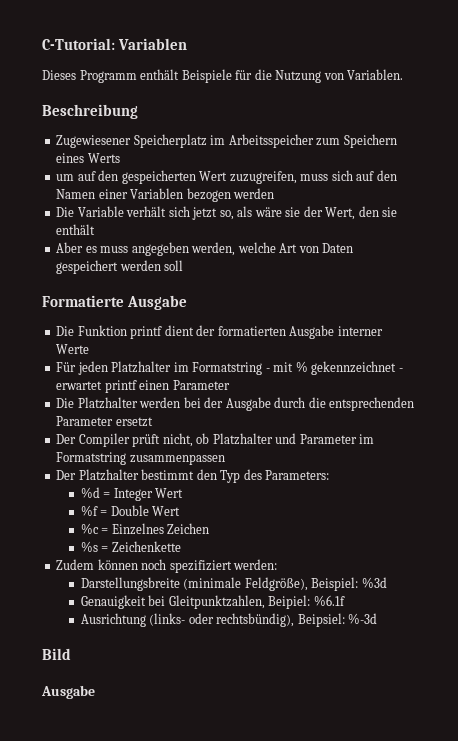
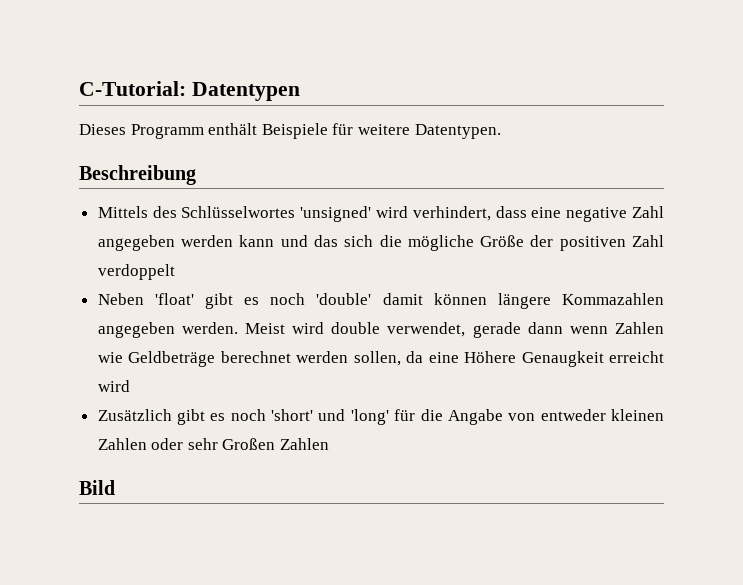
- C-Tutorial: Variablen
+ C-Tutorial: Datentypen
- Dieses Programm enthält Beispiele für die Nutzung von Variablen.
+ Dieses Programm enthält Beispiele für weitere Datentypen.
  Beschreibung
- Zugewiesener Speicherplatz im Arbeitsspeicher zum Speichern eines Werts
- um auf den gespeicherten Wert zuzugreifen, muss sich auf den Namen einer Variablen bezogen werden
- Die Variable verhält sich jetzt so, als wäre sie der Wert, den sie enthält
- Aber es muss angegeben werden, welche Art von Daten gespeichert werden soll
- Formatierte Ausgabe
- Die Funktion printf dient der formatierten Ausgabe interner Werte
- Für jeden Platzhalter im Formatstring - mit % gekennzeichnet - erwartet printf einen Parameter
- Die Platzhalter werden bei der Ausgabe durch die entsprechenden Parameter ersetzt
- Der Compiler prüft nicht, ob Platzhalter und Parameter im Formatstring zusammenpassen
- Der Platzhalter bestimmt den Typ des Parameters:
- %d = Integer Wert
- %f = Double Wert
- %c = Einzelnes Zeichen
- %s = Zeichenkette
- Zudem können noch spezifiziert werden:
- Darstellungsbreite (minimale Feldgröße), Beispiel: %3d
- Genauigkeit bei Gleitpunktzahlen, Beipiel: %6.1f
- Ausrichtung (links- oder rechtsbündig), Beipsiel: %-3d
+ Mittels des Schlüsselwortes 'unsigned' wird verhindert, dass eine negative Zahl angegeben werden kann und das sich die mögliche Größe der positiven Zahl verdoppelt
+ Neben 'float' gibt es noch 'double' damit können längere Kommazahlen angegeben werden. Meist wird double verwendet, gerade dann wenn Zahlen wie Geldbeträge berechnet werden sollen, da eine Höhere Genaugkeit erreicht wird
+ Zusätzlich gibt es noch 'short' und 'long' für die Angabe von entweder kleinen Zahlen oder sehr Großen Zahlen
  Bild
- Ausgabe

